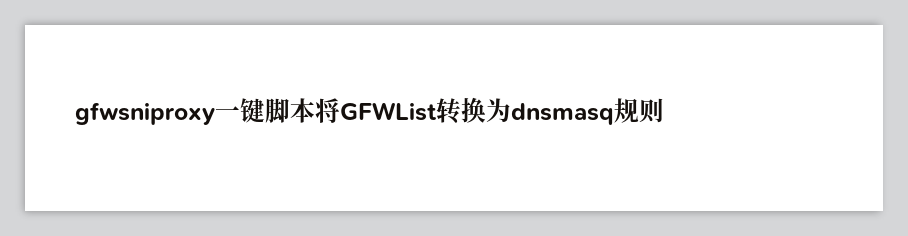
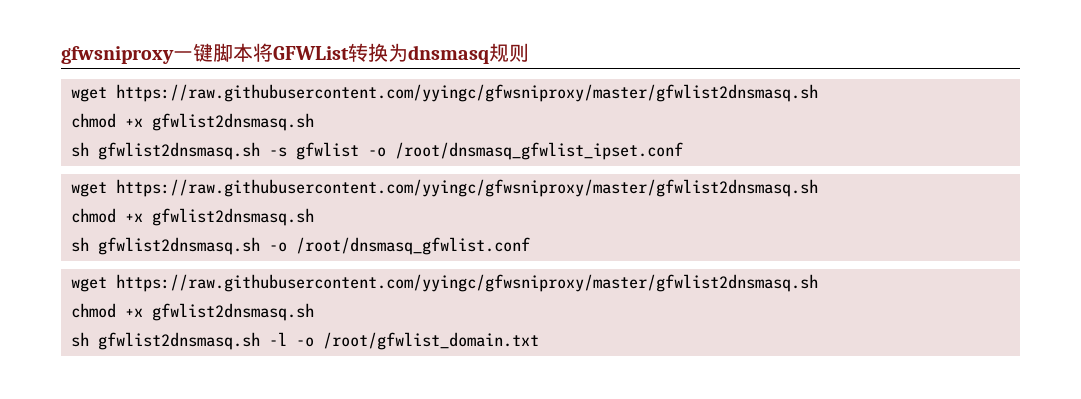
  gfwsniproxy一键脚本将GFWList转换为dnsmasq规则
+ wget https://raw.githubusercontent.com/yyingc/gfwsniproxy/master/gfwlist2dnsmasq.sh
+ chmod +x gfwlist2dnsmasq.sh
+ sh gfwlist2dnsmasq.sh -s gfwlist -o /root/dnsmasq_gfwlist_ipset.conf
+ wget https://raw.githubusercontent.com/yyingc/gfwsniproxy/master/gfwlist2dnsmasq.sh
+ chmod +x gfwlist2dnsmasq.sh
+ sh gfwlist2dnsmasq.sh -o /root/dnsmasq_gfwlist.conf
+ wget https://raw.githubusercontent.com/yyingc/gfwsniproxy/master/gfwlist2dnsmasq.sh
+ chmod +x gfwlist2dnsmasq.sh
+ sh gfwlist2dnsmasq.sh -l -o /root/gfwlist_domain.txt

